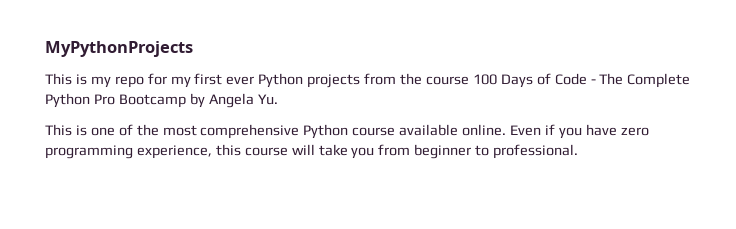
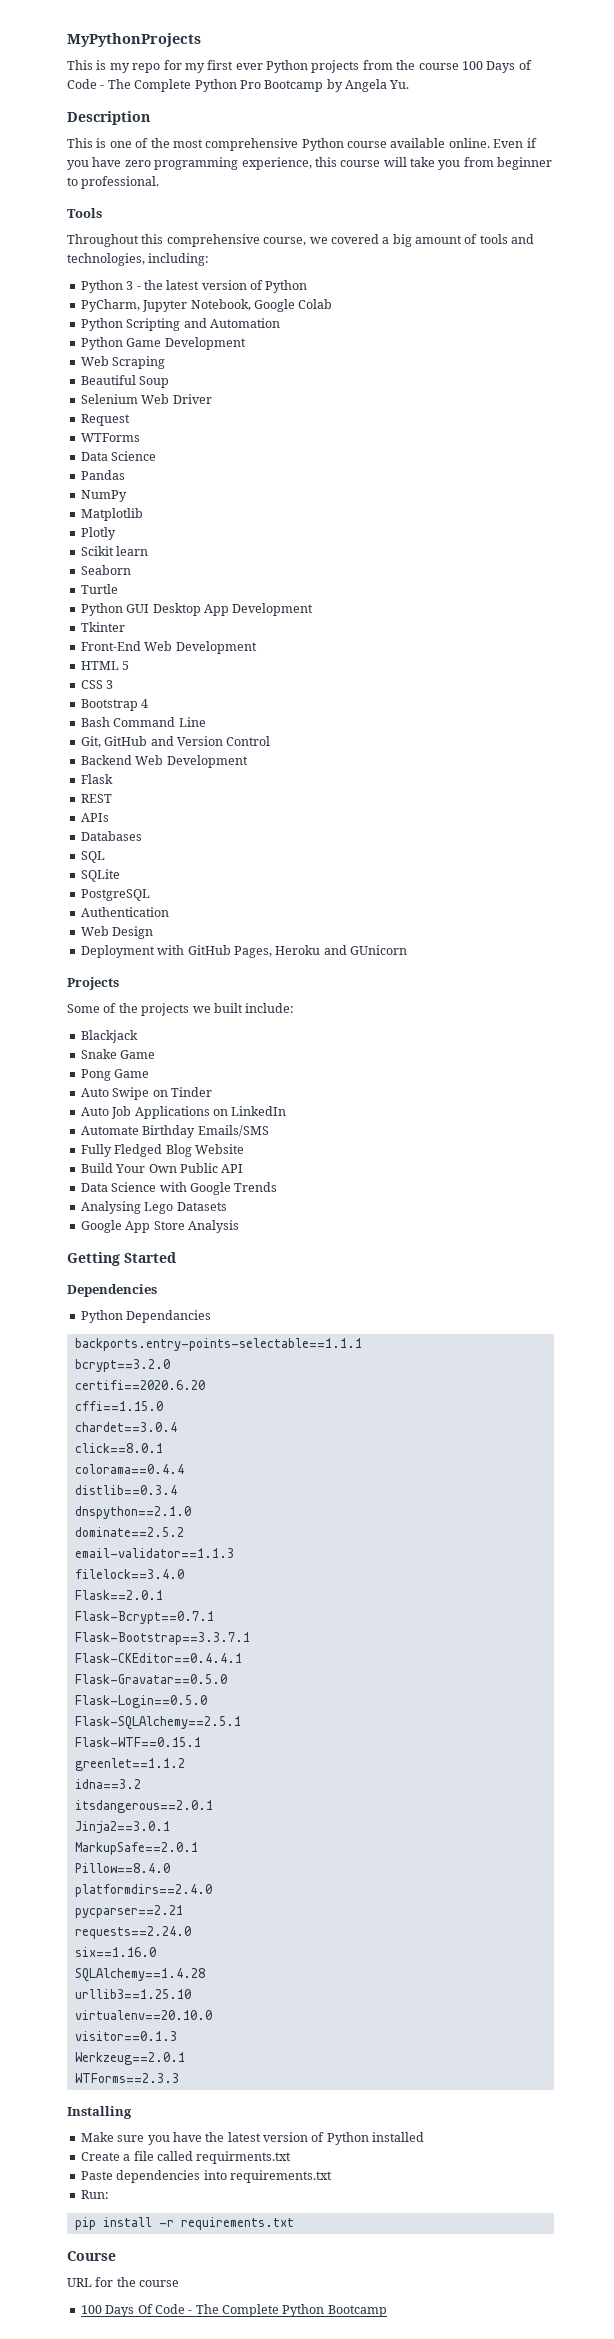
+ Description
+ Tools
+ Throughout this comprehensive course, we covered a big amount of tools and technologies, including:
+ Python 3 - the latest version of Python
+ PyCharm, Jupyter Notebook, Google Colab
+ Python Scripting and Automation
+ Python Game Development
+ Web Scraping
+ Beautiful Soup
+ Selenium Web Driver
+ Request
+ WTForms
+ Data Science
+ Pandas
+ NumPy
+ Matplotlib
+ Plotly
+ Scikit learn
+ Seaborn
+ Turtle
+ Python GUI Desktop App Development
+ Tkinter
+ Front-End Web Development
+ HTML 5
+ CSS 3
+ Bootstrap 4
+ Bash Command Line
+ Git, GitHub and Version Control
+ Backend Web Development
+ Flask
+ REST
+ APIs
+ Databases
+ SQL
+ SQLite
+ PostgreSQL
+ Authentication
+ Web Design
+ Deployment with GitHub Pages, Heroku and GUnicorn
+ Projects
+ Some of the projects we built include:
+ Blackjack
+ Snake Game
+ Pong Game
+ Auto Swipe on Tinder
+ Auto Job Applications on LinkedIn
+ Automate Birthday Emails/SMS
+ Fully Fledged Blog Website
+ Build Your Own Public API
+ Data Science with Google Trends
+ Analysing Lego Datasets
+ Google App Store Analysis
+ Getting Started
+ Dependencies
+ Python Dependancies
+ backports.entry-points-selectable==1.1.1
+ bcrypt==3.2.0
+ certifi==2020.6.20
+ cffi==1.15.0
+ chardet==3.0.4
+ click==8.0.1
+ colorama==0.4.4
+ distlib==0.3.4
+ dnspython==2.1.0
+ dominate==2.5.2
+ email-validator==1.1.3
+ filelock==3.4.0
+ Flask==2.0.1
+ Flask-Bcrypt==0.7.1
+ Flask-Bootstrap==3.3.7.1
+ Flask-CKEditor==0.4.4.1
+ Flask-Gravatar==0.5.0
+ Flask-Login==0.5.0
+ Flask-SQLAlchemy==2.5.1
+ Flask-WTF==0.15.1
+ greenlet==1.1.2
+ idna==3.2
+ itsdangerous==2.0.1
+ Jinja2==3.0.1
+ MarkupSafe==2.0.1
+ Pillow==8.4.0
+ platformdirs==2.4.0
+ pycparser==2.21
+ requests==2.24.0
+ six==1.16.0
+ SQLAlchemy==1.4.28
+ urllib3==1.25.10
+ virtualenv==20.10.0
+ visitor==0.1.3
+ Werkzeug==2.0.1
+ WTForms==2.3.3
+ Installing
+ Make sure you have the latest version of Python installed
+ Create a file called requirments.txt
+ Paste dependencies into requirements.txt
+ Run:
+ pip install -r requirements.txt
+ Course
+ URL for the course
+ 100 Days Of Code - The Complete Python Bootcamp

